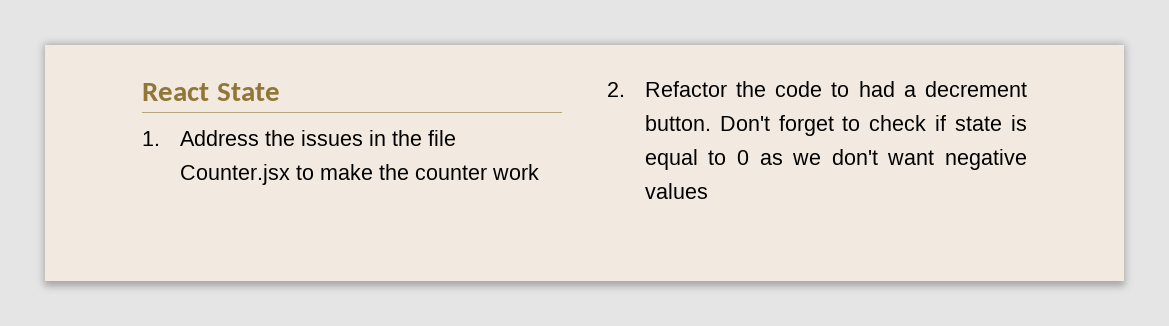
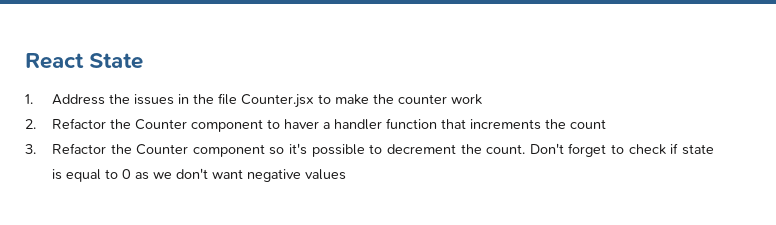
- 2. Refactor the code to had a decrement button.
+ 2. Refactor the Counter component to haver a handler function that increments the count
+ 3. Refactor the Counter component so it's possible to decrement the count.

